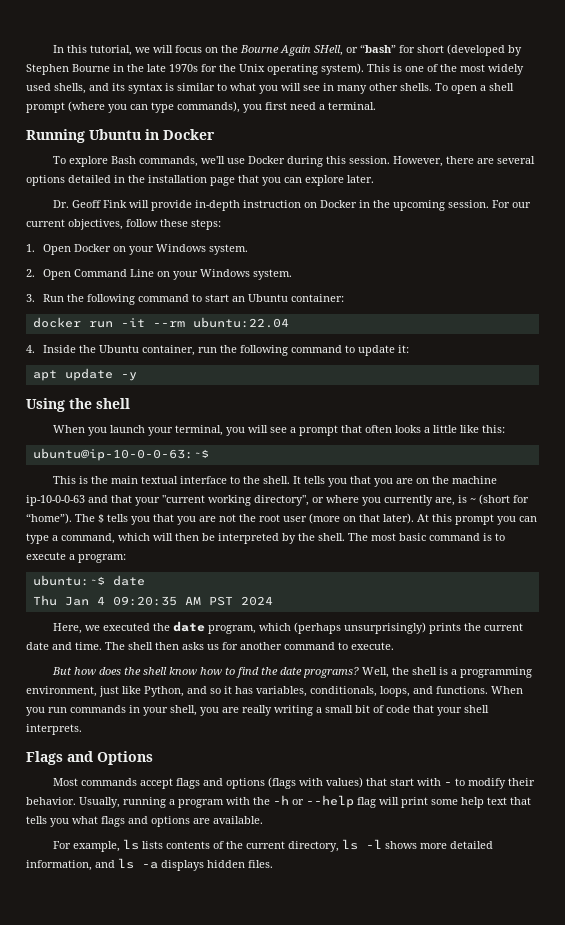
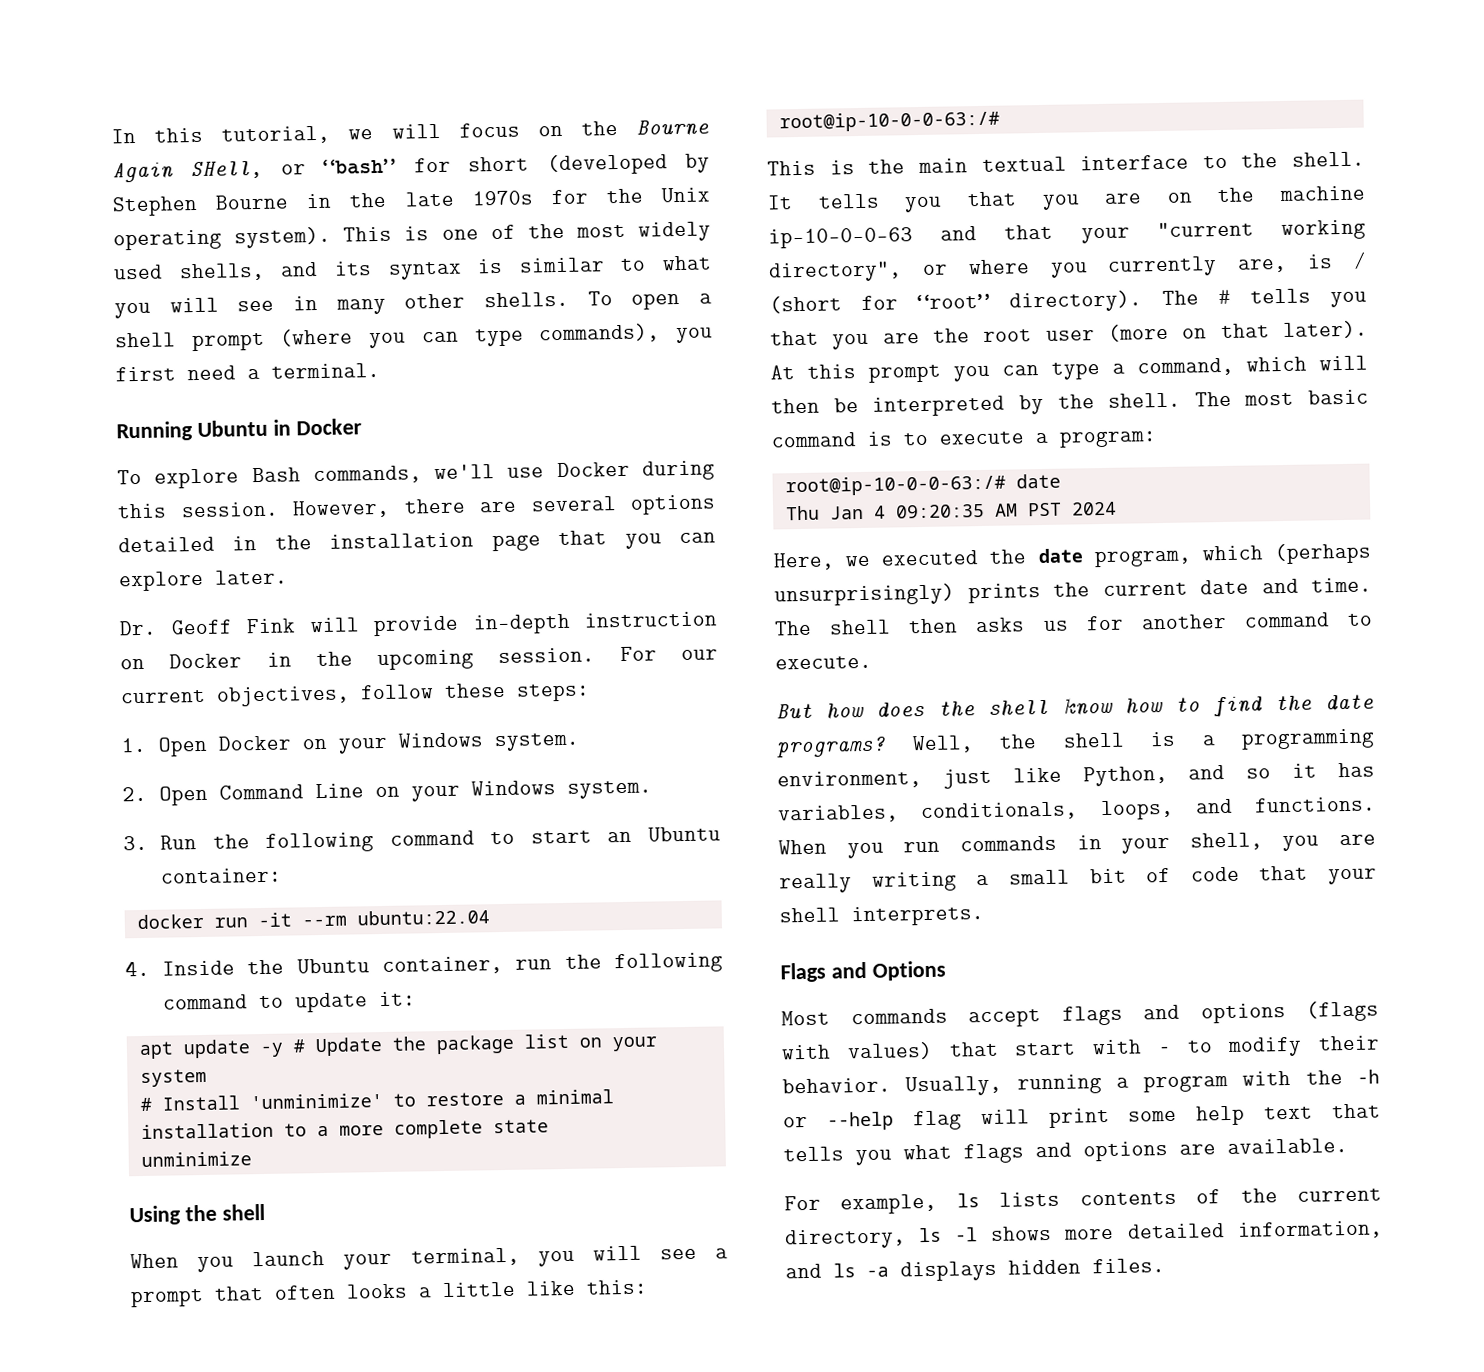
- apt update -y
+ apt update -y # Update the package list on your system
+ # Install 'unminimize' to restore a minimal installation to a more complete state
+ unminimize
  When you launch your terminal, you will see a prompt that often looks a little like this:
- ubuntu@ip-10-0-0-63:~$
+ root@ip-10-0-0-63:/#
- It tells you that you are on the machine ip-10-0-0-63 and that your "current working directory", or where you currently are, is ~ (short for “home”). The $ tells you that you are not the root user (more on that later).
+ It tells you that you are on the machine ip-10-0-0-63 and that your "current working directory", or where you currently are, is / (short for “root” directory). The # tells you that you are the root user (more on that later).
- ubuntu:~$ date
+ root@ip-10-0-0-63:/# date

